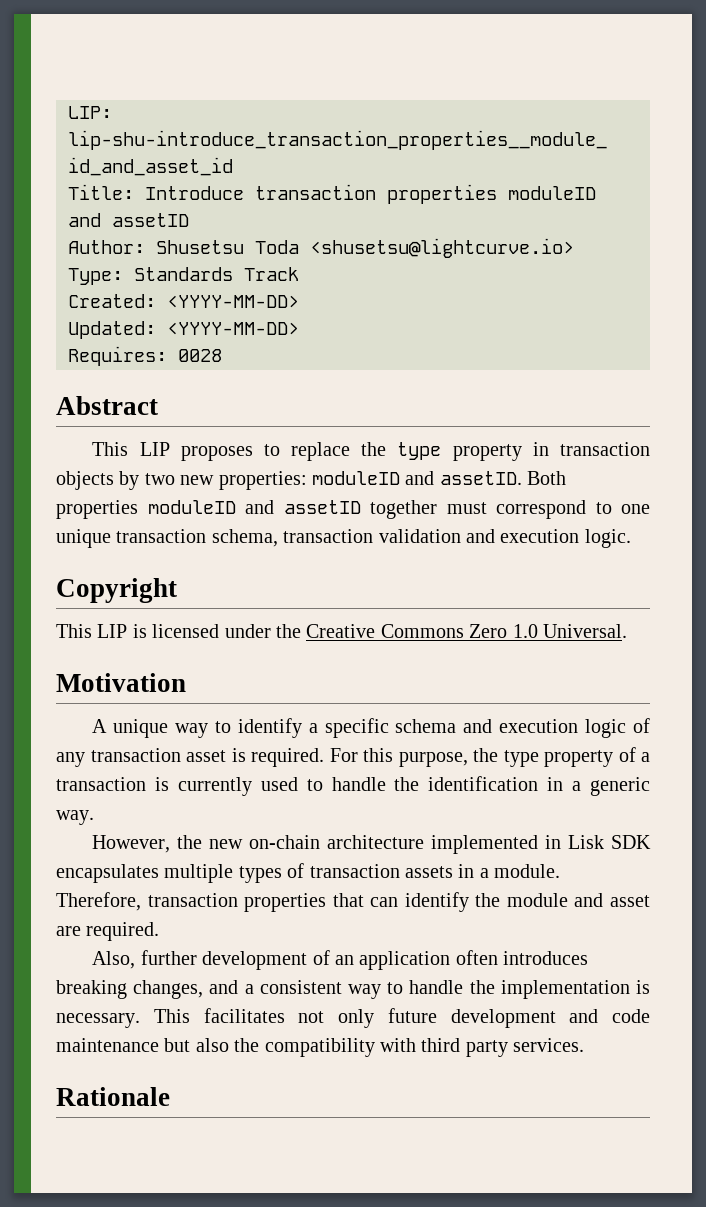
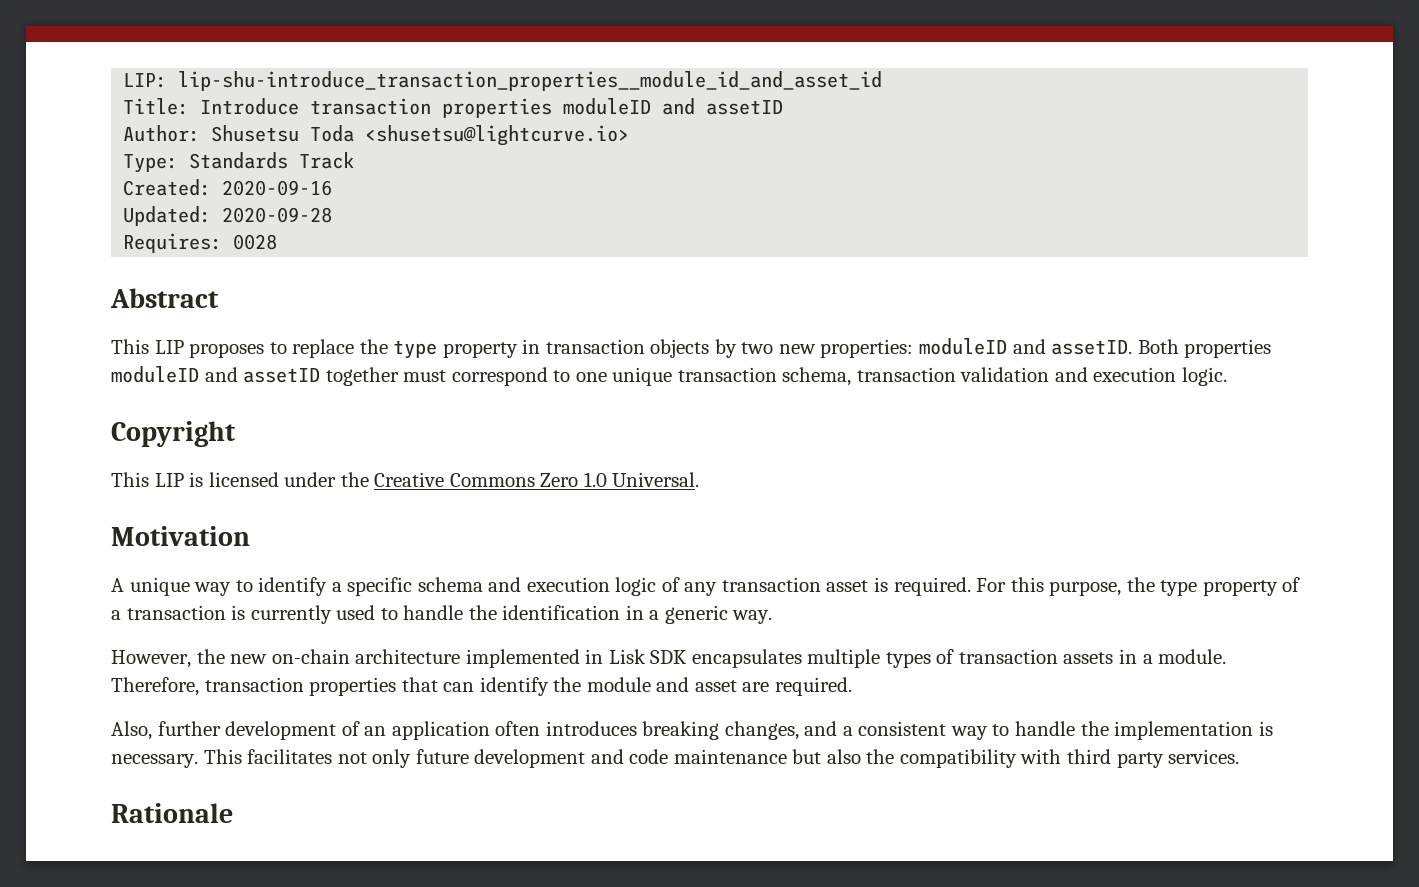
- Created: <YYYY-MM-DD>
+ Created: 2020-09-16
- Updated: <YYYY-MM-DD>
+ Updated: 2020-09-28

